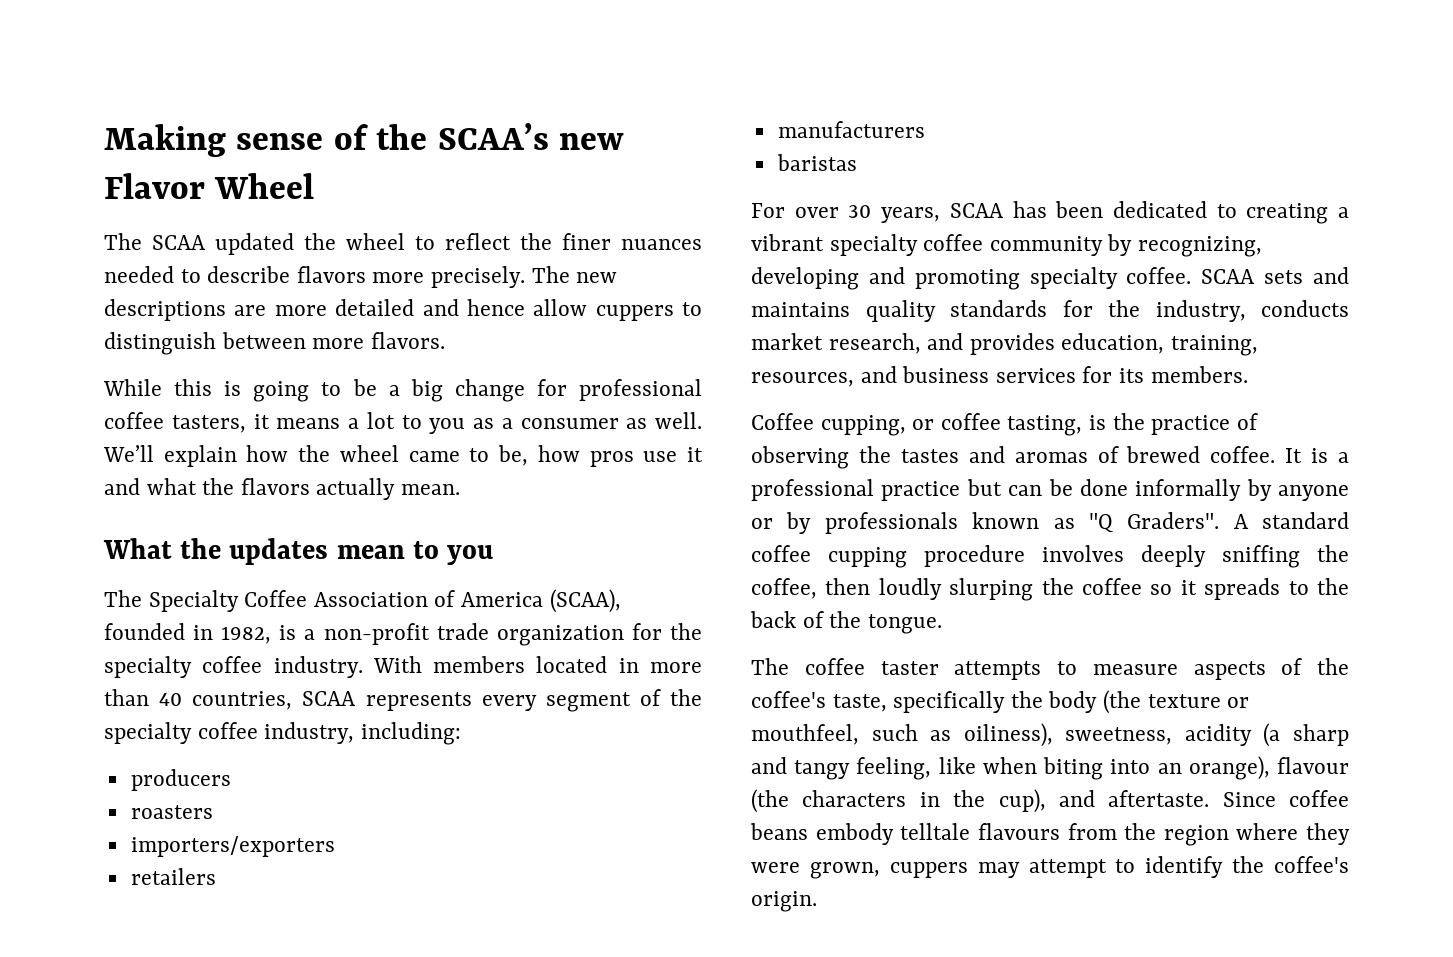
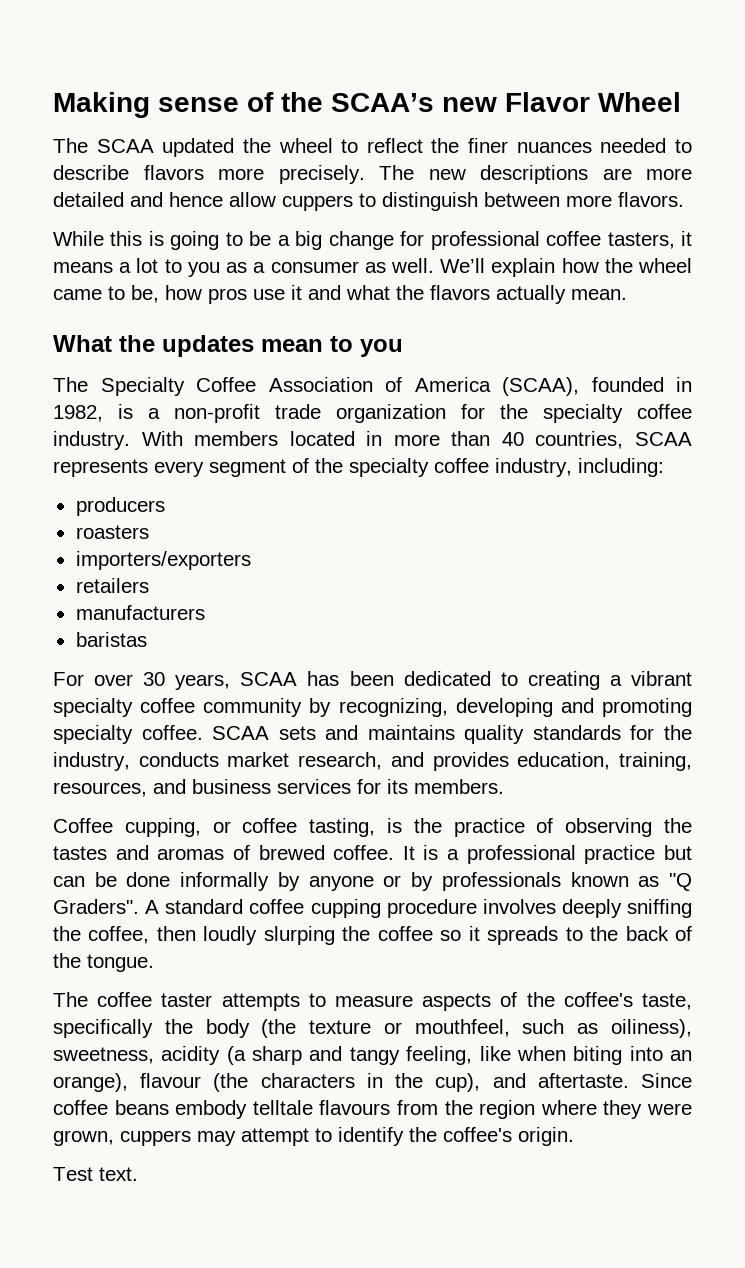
+ Test text.

